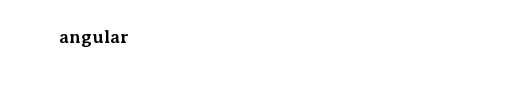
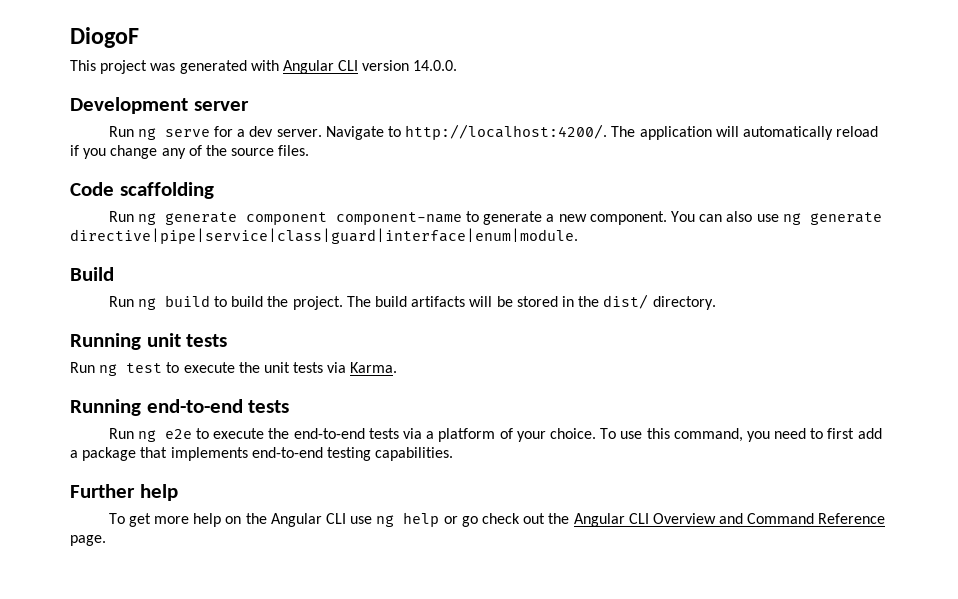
- angular
+ DiogoF
+ This project was generated with Angular CLI version 14.0.0.
+ Development server
+ Run ng serve for a dev server. Navigate to http://localhost:4200/. The application will automatically reload if you change any of the source files.
+ Code scaffolding
+ Run ng generate component component-name to generate a new component. You can also use ng generate directive|pipe|service|class|guard|interface|enum|module.
+ Build
+ Run ng build to build the project. The build artifacts will be stored in the dist/ directory.
+ Running unit tests
+ Run ng test to execute the unit tests via Karma.
+ Running end-to-end tests
+ Run ng e2e to execute the end-to-end tests via a platform of your choice. To use this command, you need to first add a package that implements end-to-end testing capabilities.
+ Further help
+ To get more help on the Angular CLI use ng help or go check out the Angular CLI Overview and Command Reference page.

